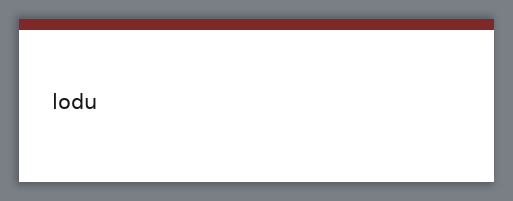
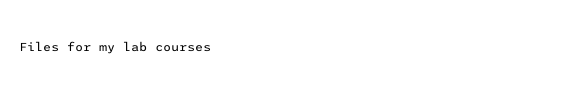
- lodu
+ Files for my lab courses

